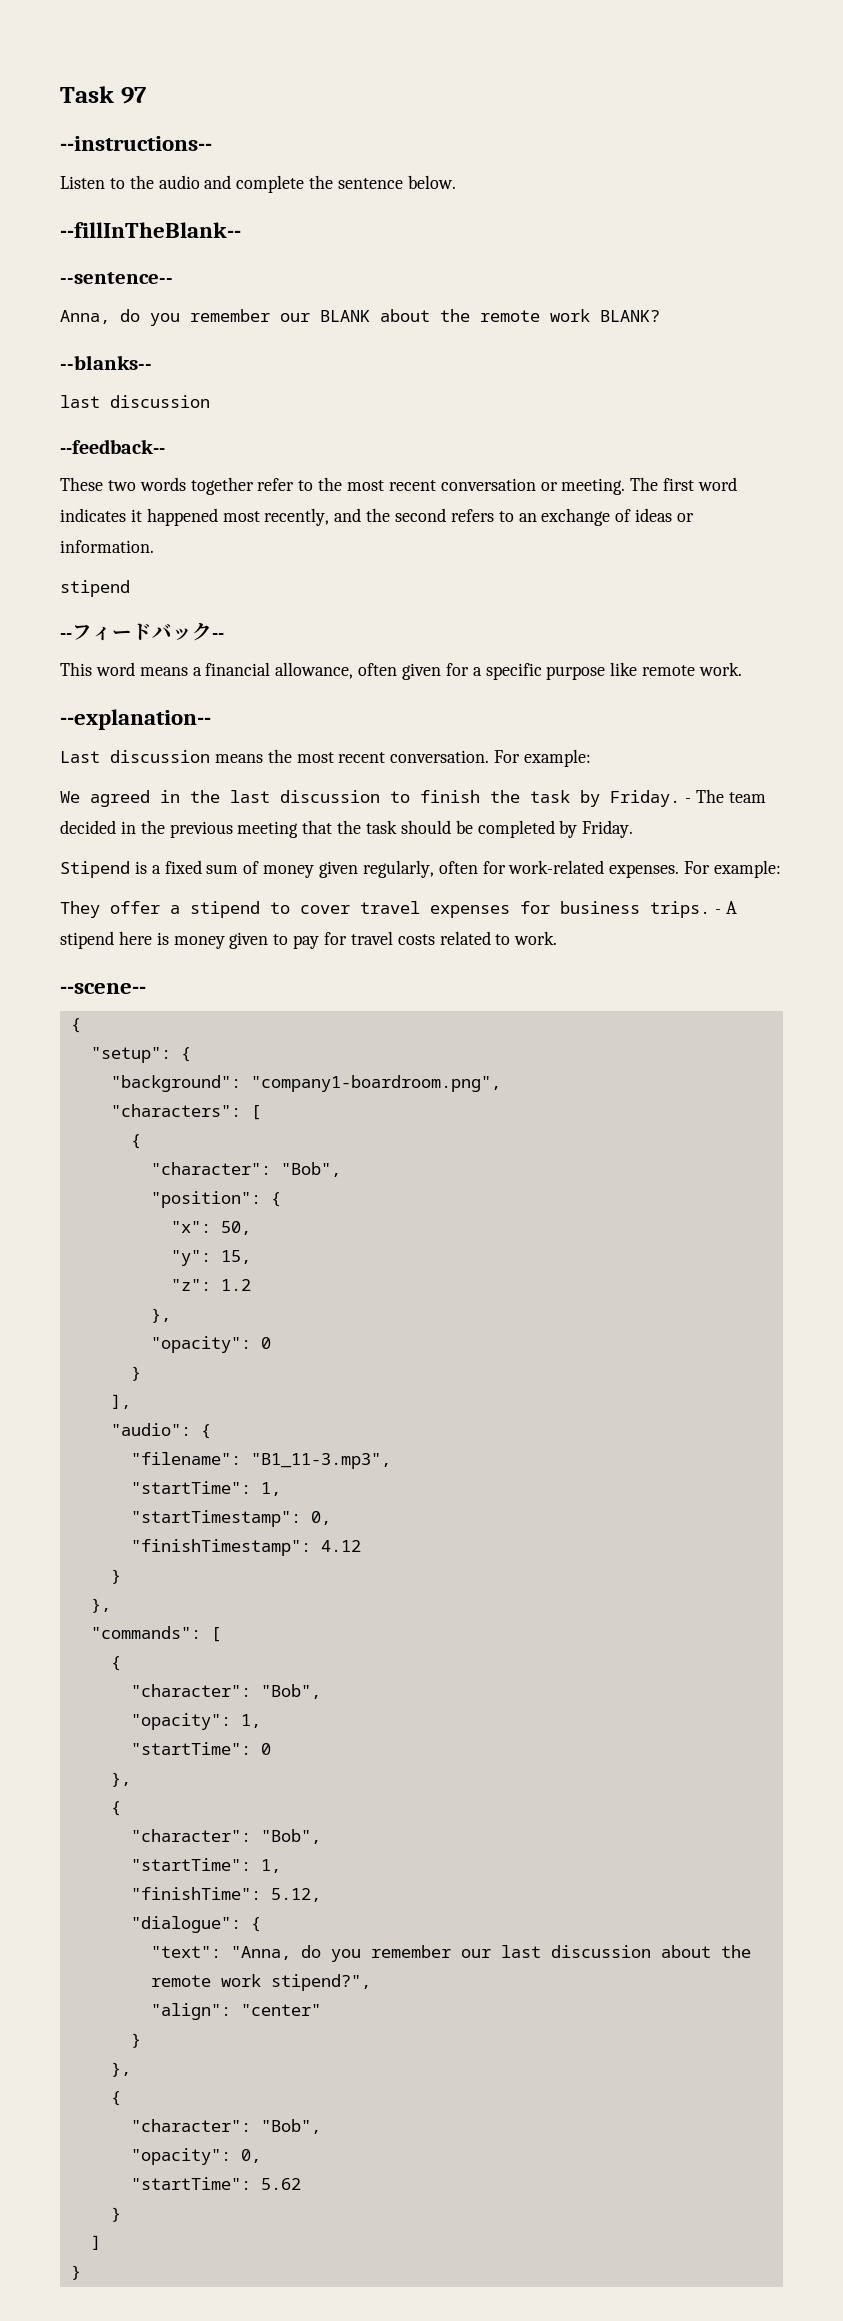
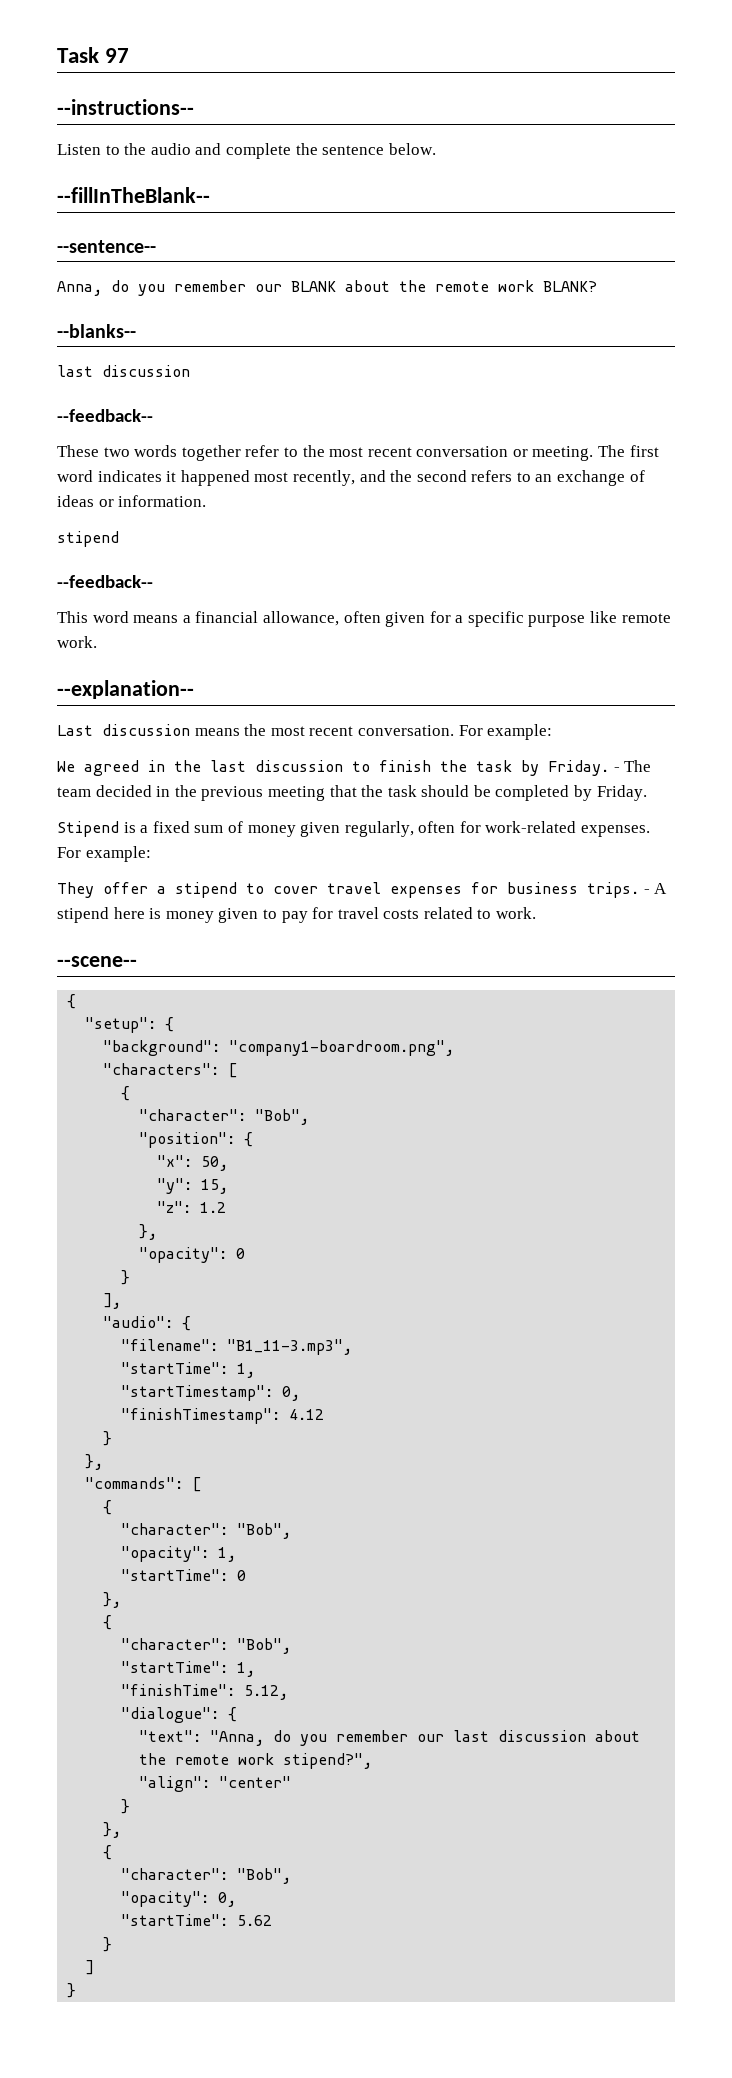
  The first word indicates it happened most recently, and the second refers to an exchange of ideas or information.
  stipend
- --フィードバック--
+ --feedback--

